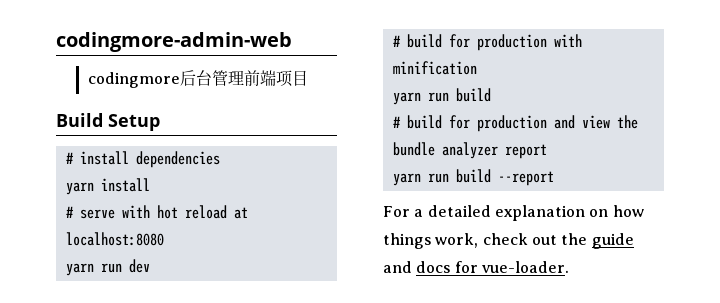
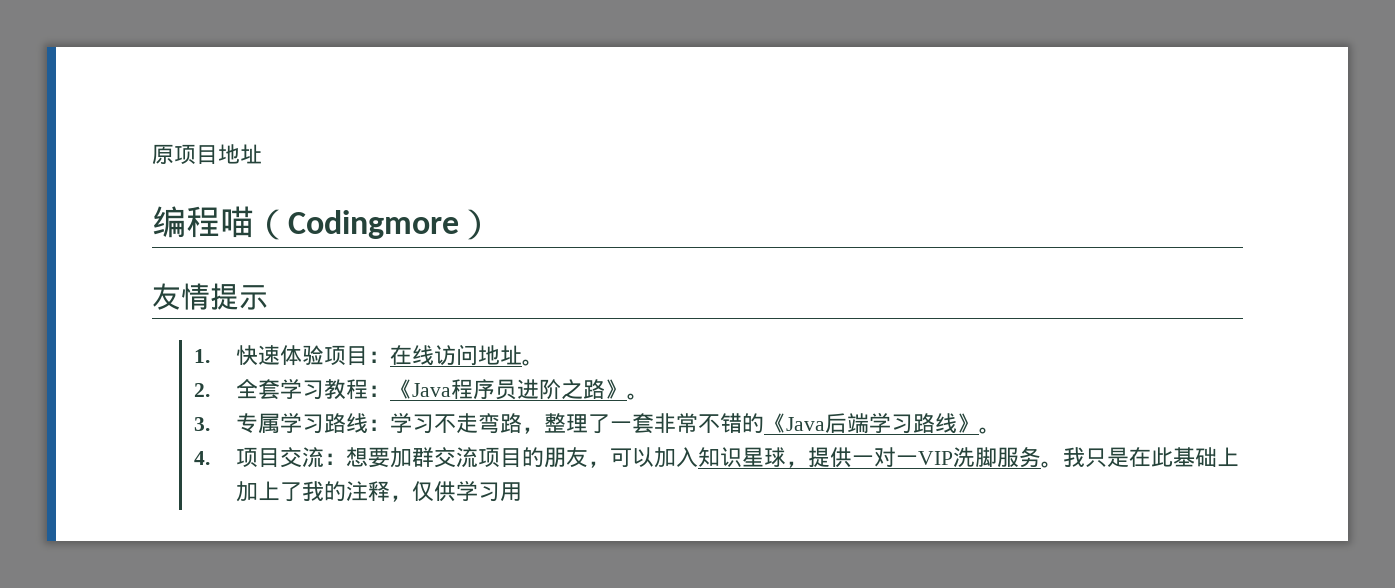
- codingmore-admin-web
- codingmore后台管理前端项目
- Build Setup
- # install dependencies
- yarn install
- # serve with hot reload at localhost:8080
- yarn run dev
- # build for production with minification
- yarn run build
- # build for production and view the bundle analyzer report
- yarn run build --report
- For a detailed explanation on how things work, check out the guide and docs for vue-loader.
+ 原项目地址
+ 编程喵（Codingmore）
+ 友情提示
+ 1.快速体验项目：在线访问地址。
+ 2.全套学习教程：《Java程序员进阶之路》。
+ 3.专属学习路线：学习不走弯路，整理了一套非常不错的《Java后端学习路线》。
+ 4.项目交流：想要加群交流项目的朋友，可以加入知识星球，提供一对一VIP洗脚服务。我只是在此基础上加上了我的注释，仅供学习用

